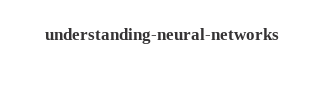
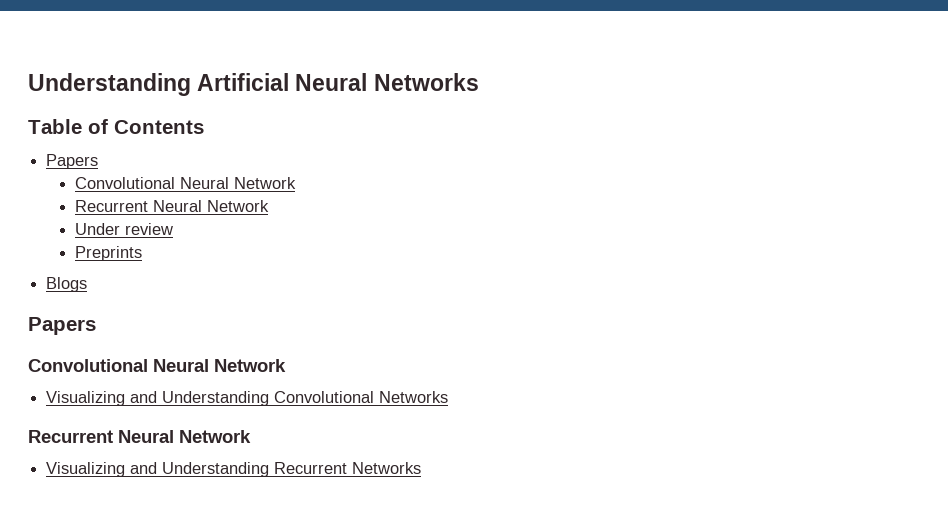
- understanding-neural-networks
+ Understanding Artificial Neural Networks
+ Table of Contents
+ Papers
+ Convolutional Neural Network
+ Recurrent Neural Network
+ Under review
+ Preprints
+ Blogs
+ Papers
+ Convolutional Neural Network
+ Visualizing and Understanding Convolutional Networks
+ Recurrent Neural Network
+ Visualizing and Understanding Recurrent Networks

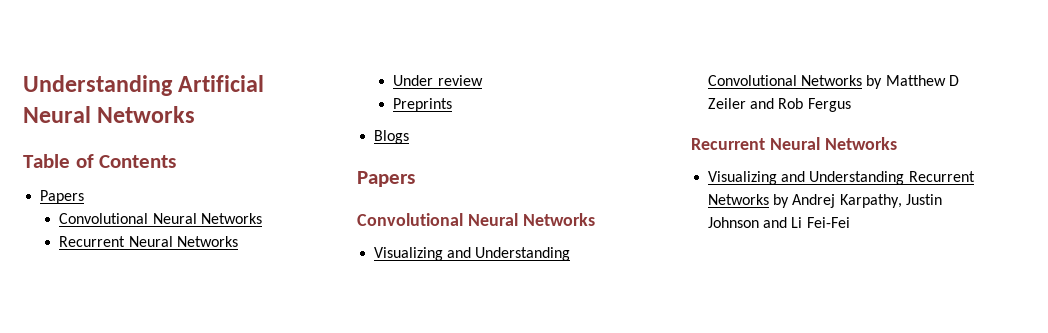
  Table of Contents
  Papers
- Convolutional Neural Network
- Recurrent Neural Network
+ Convolutional Neural Networks
+ Recurrent Neural Networks
  Blogs
  Papers
- Convolutional Neural Network
+ Convolutional Neural Networks
- Visualizing and Understanding Convolutional Networks
- Recurrent Neural Network
+ Visualizing and Understanding Convolutional Networks by Matthew D Zeiler and Rob Fergus
+ Recurrent Neural Networks
- Visualizing and Understanding Recurrent Networks
+ Visualizing and Understanding Recurrent Networks by Andrej Karpathy, Justin Johnson and Li Fei-Fei

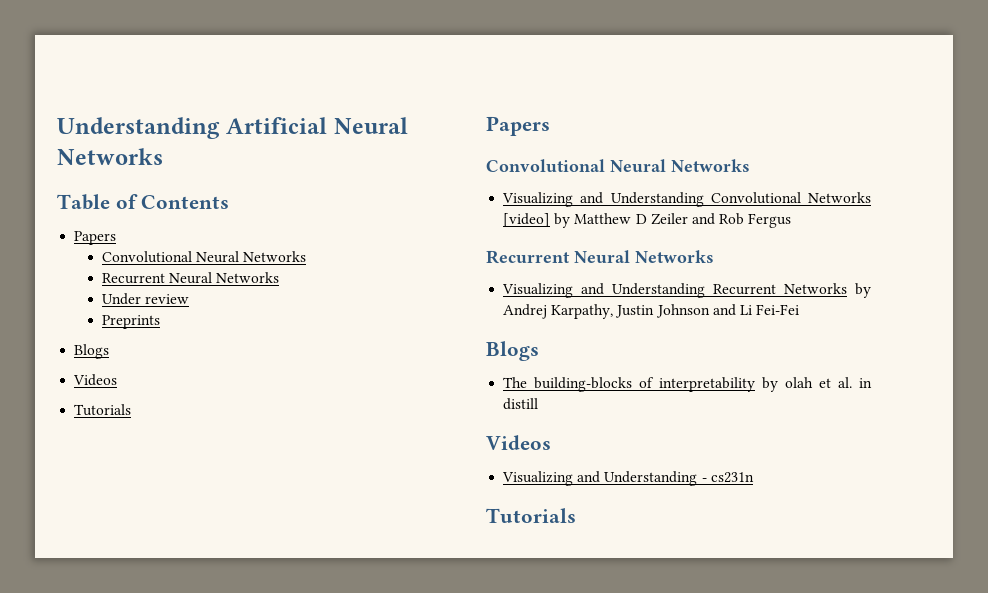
  Preprints
  Blogs
+ Videos
+ Tutorials
- Visualizing and Understanding Convolutional Networks by Matthew D Zeiler and Rob Fergus
+ Visualizing and Understanding Convolutional Networks [video] by Matthew D Zeiler and Rob Fergus
  Visualizing and Understanding Recurrent Networks by Andrej Karpathy, Justin Johnson and Li Fei-Fei
+ Blogs
+ The building-blocks of interpretability by olah et al. in distill
+ Videos
+ Visualizing and Understanding - cs231n
+ Tutorials

